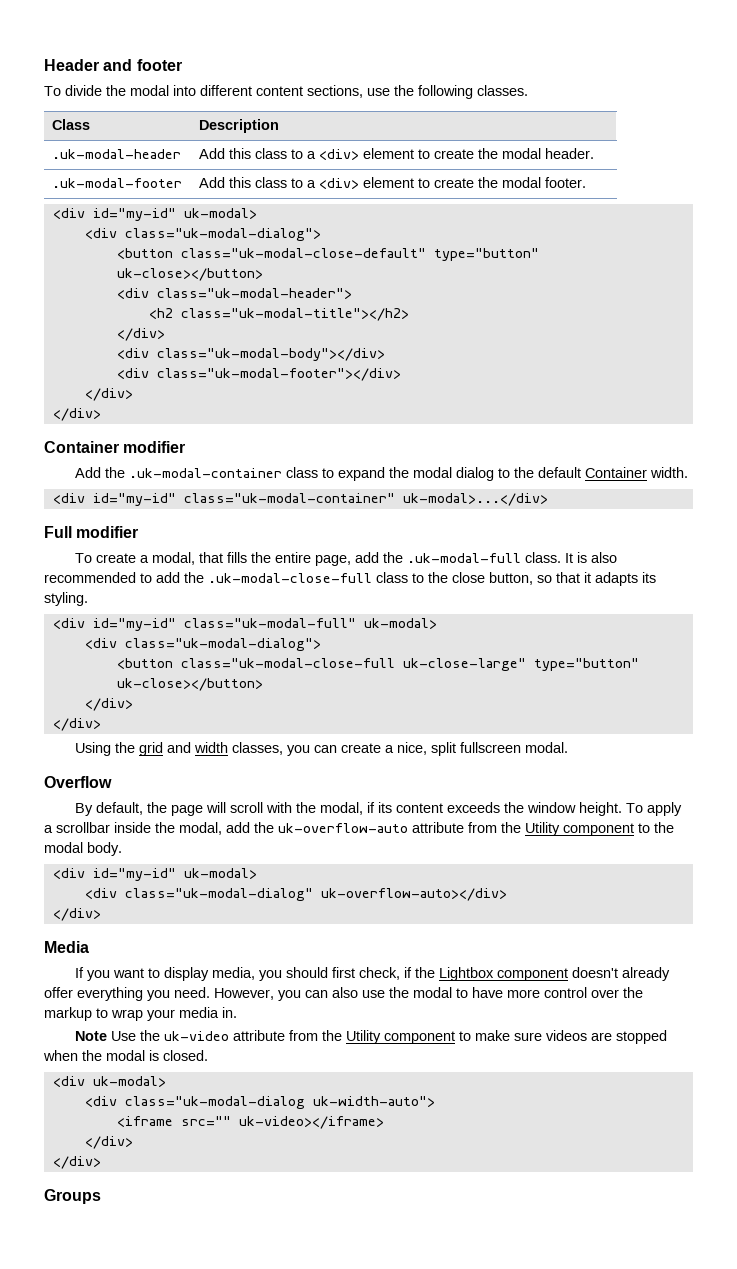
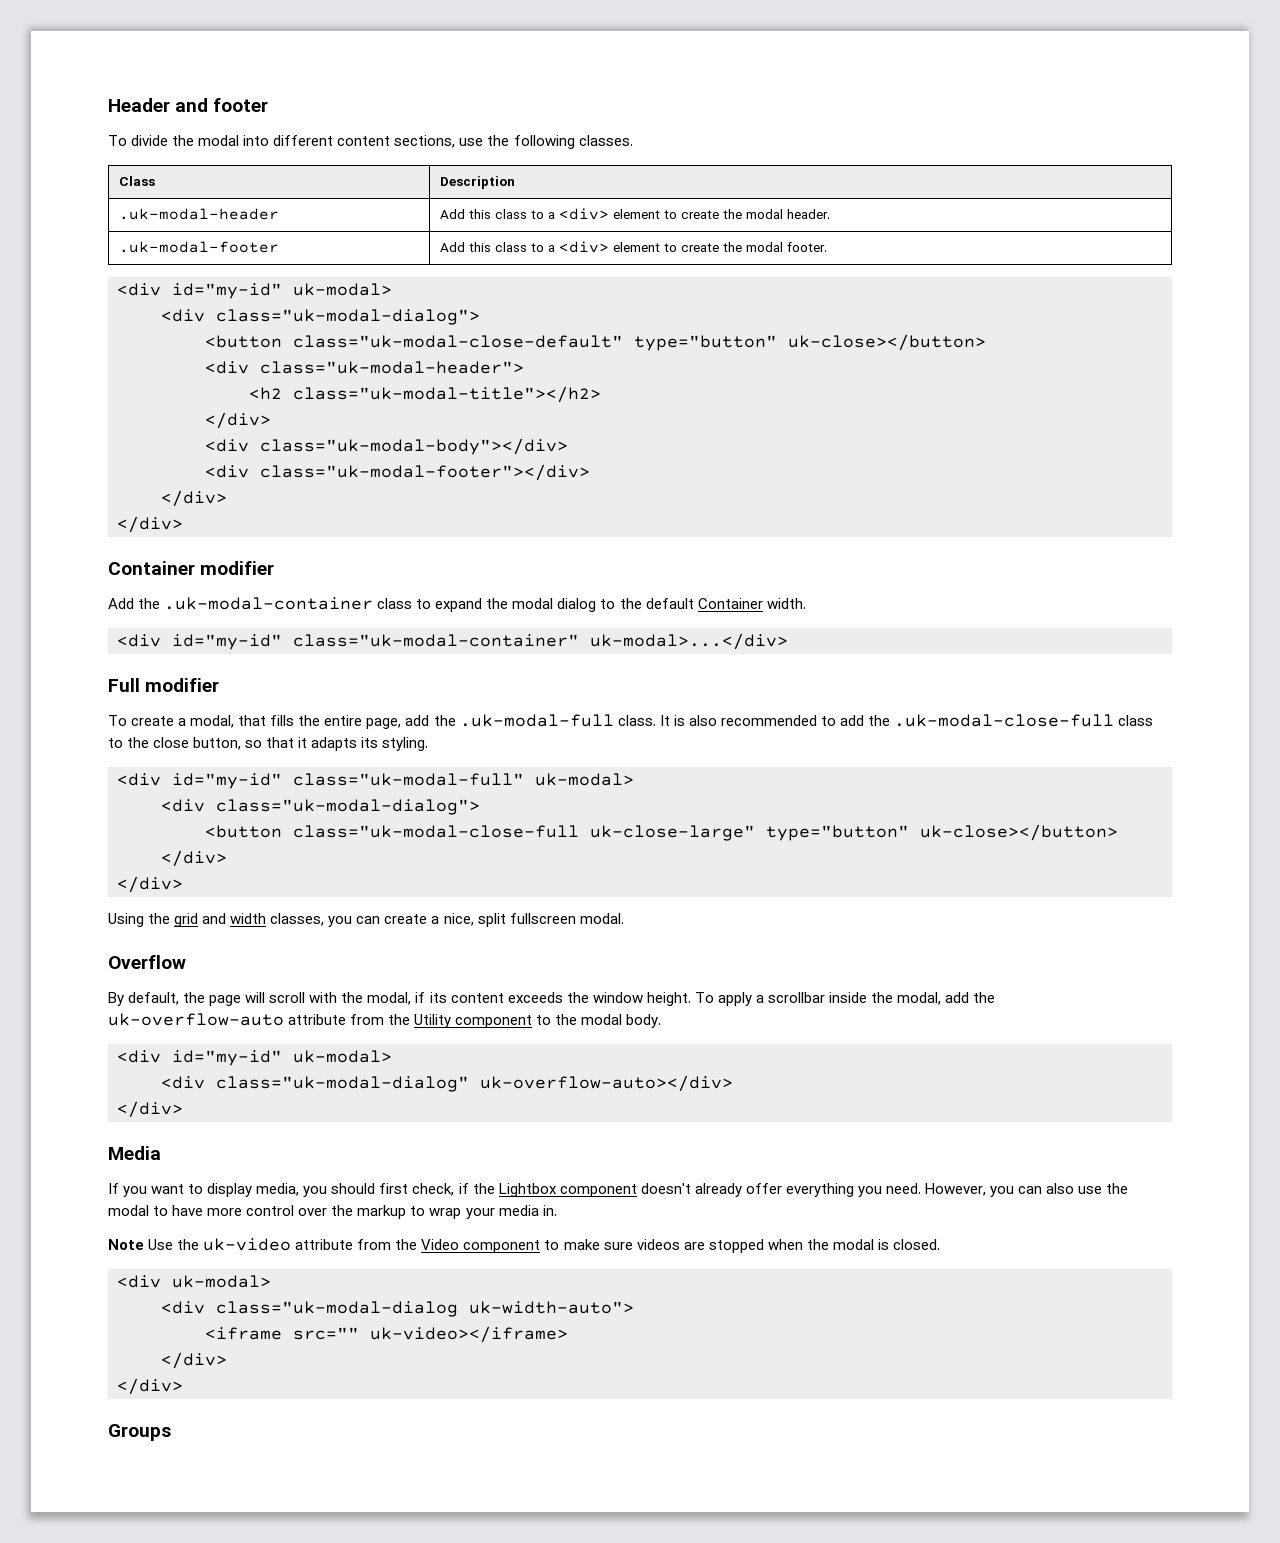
- Note Use the uk-video attribute from the Utility component to make sure videos are stopped when the modal is closed.
+ Note Use the uk-video attribute from the Video component to make sure videos are stopped when the modal is closed.

